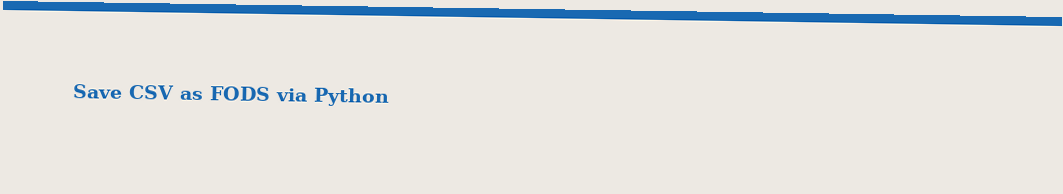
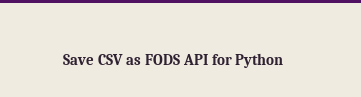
- Save CSV as FODS via Python
+ Save CSV as FODS API for Python

